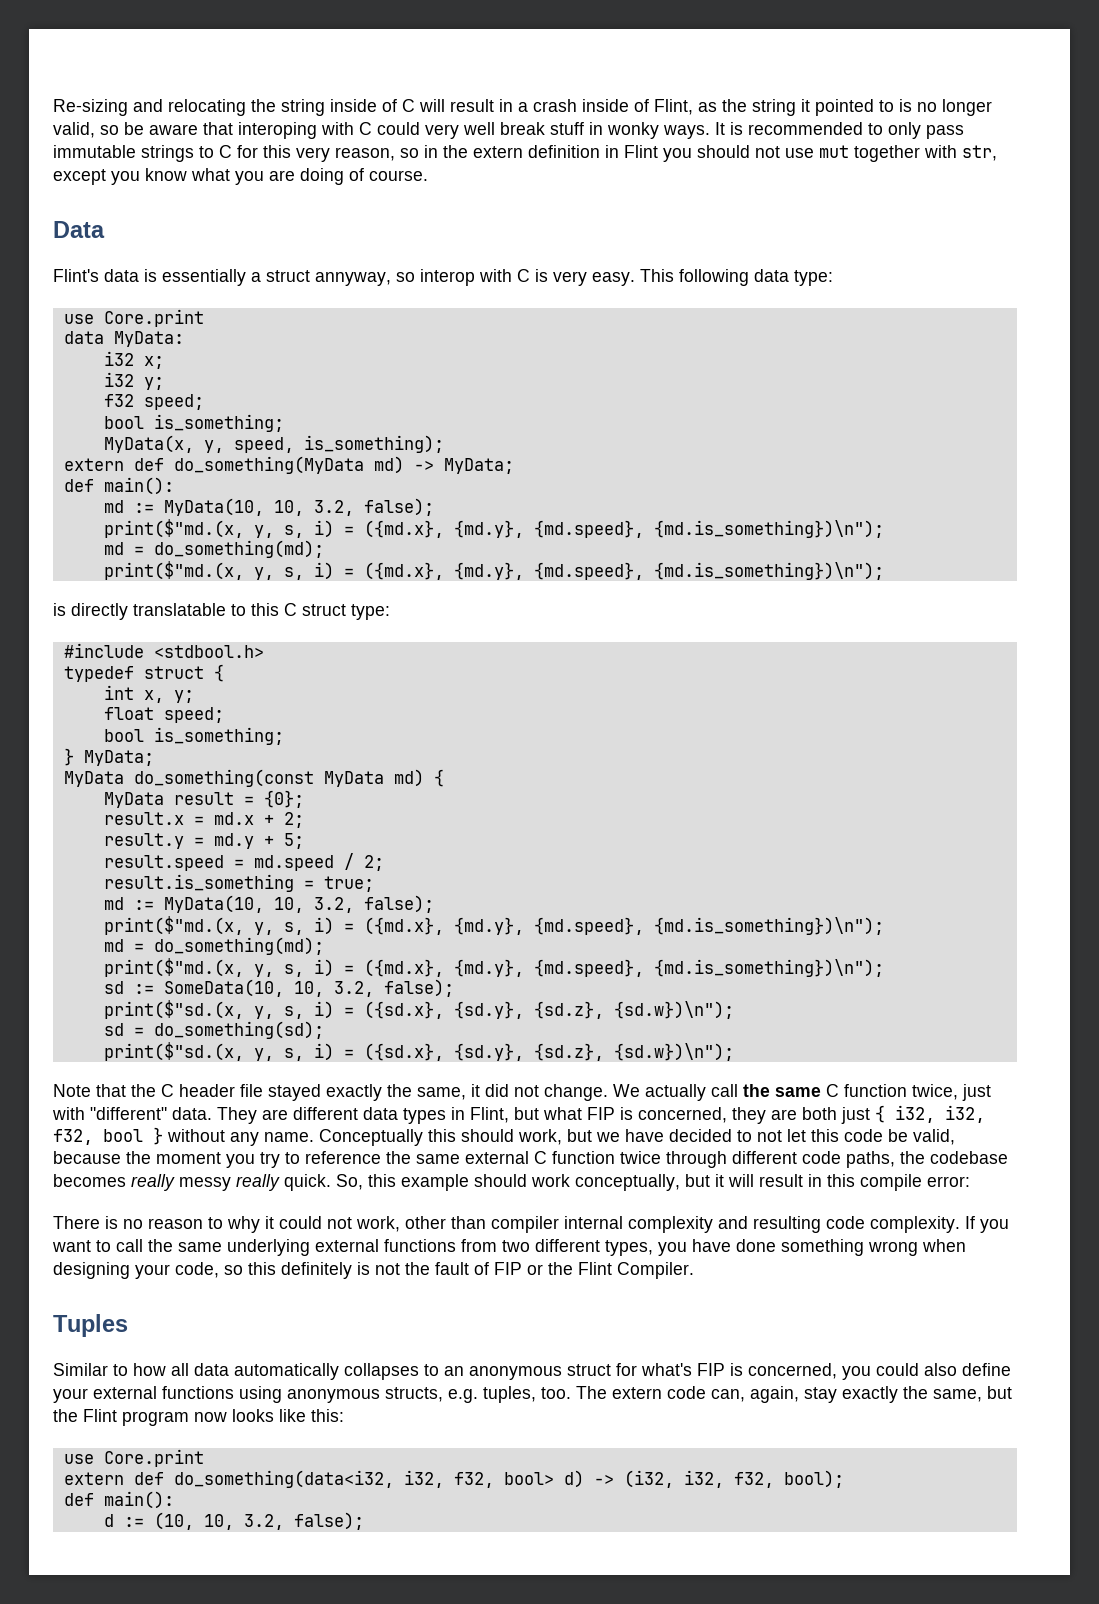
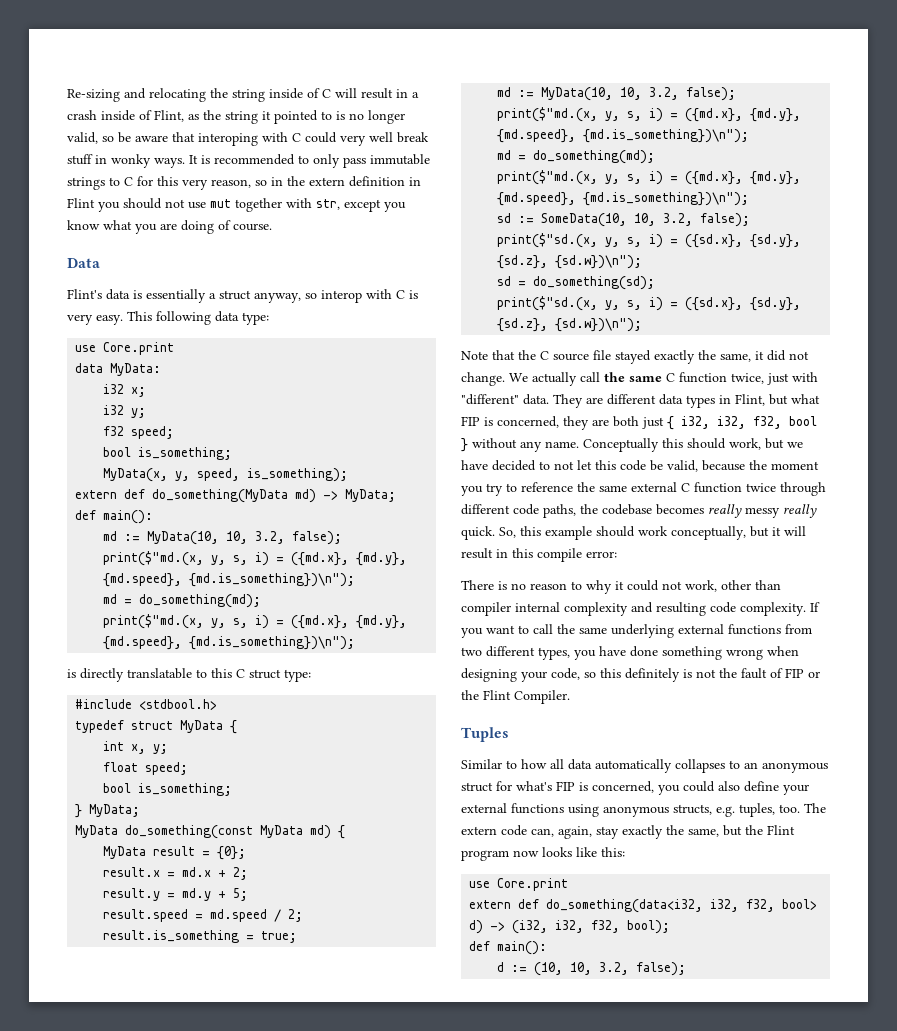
- Flint's data is essentially a struct annyway, so interop with C is very easy.
+ Flint's data is essentially a struct anyway, so interop with C is very easy.
- typedef struct {
+ typedef struct MyData {
- Note that the C header file stayed exactly the same, it did not change.
+ Note that the C source file stayed exactly the same, it did not change.

